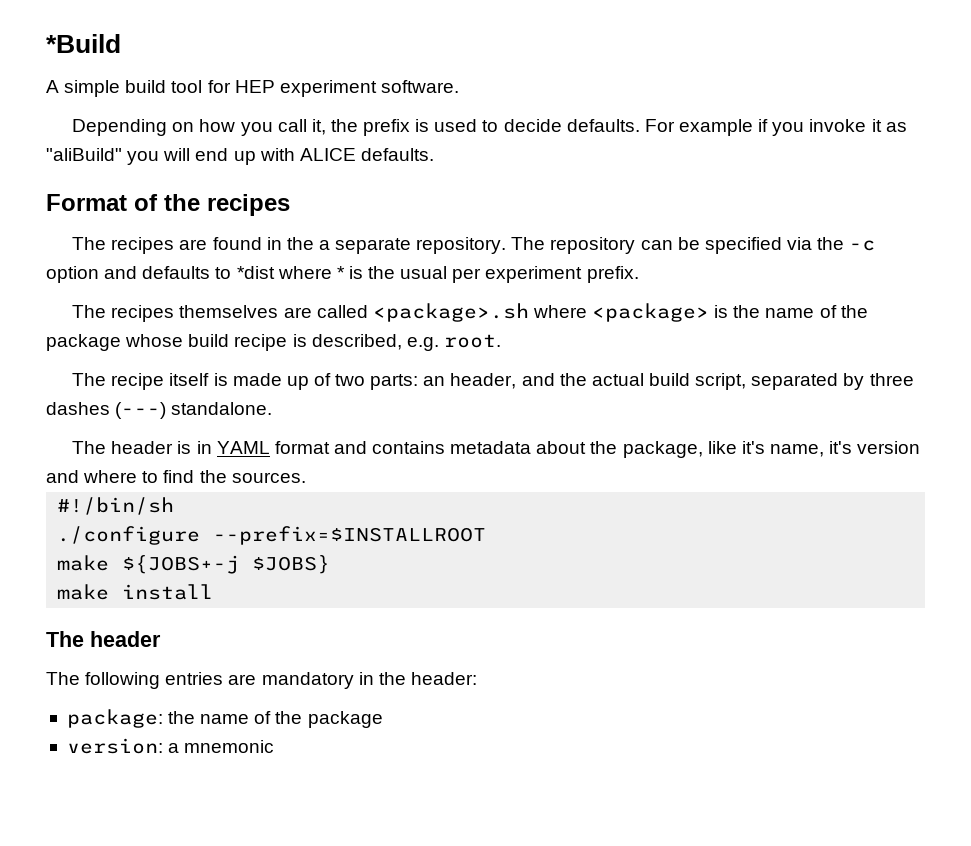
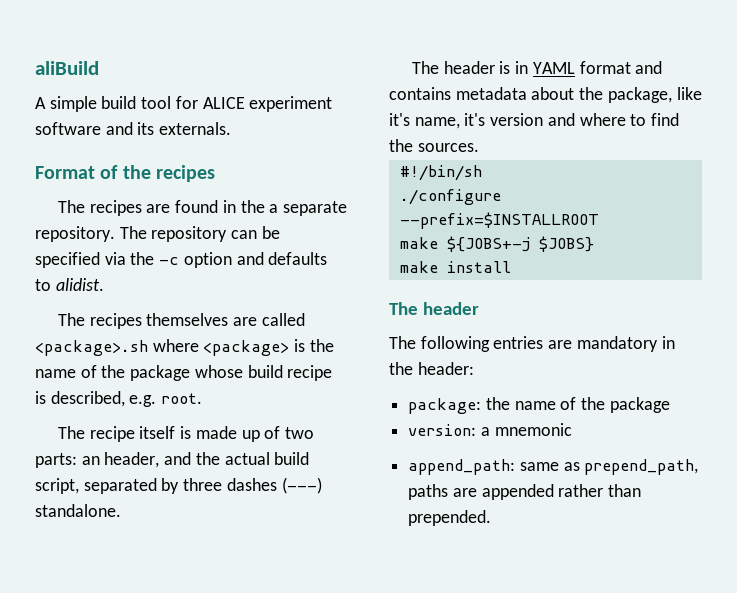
- *Build
+ aliBuild
- A simple build tool for HEP experiment software.
- Depending on how you call it, the prefix is used to decide defaults. For example if you invoke it as "aliBuild" you will end up with ALICE defaults.
+ A simple build tool for ALICE experiment software and its externals.
- The repository can be specified via the -c option and defaults to *dist where * is the usual per experiment prefix.
+ The repository can be specified via the -c option and defaults to alidist.
+ append_path: same as prepend_path, paths are appended rather than prepended.

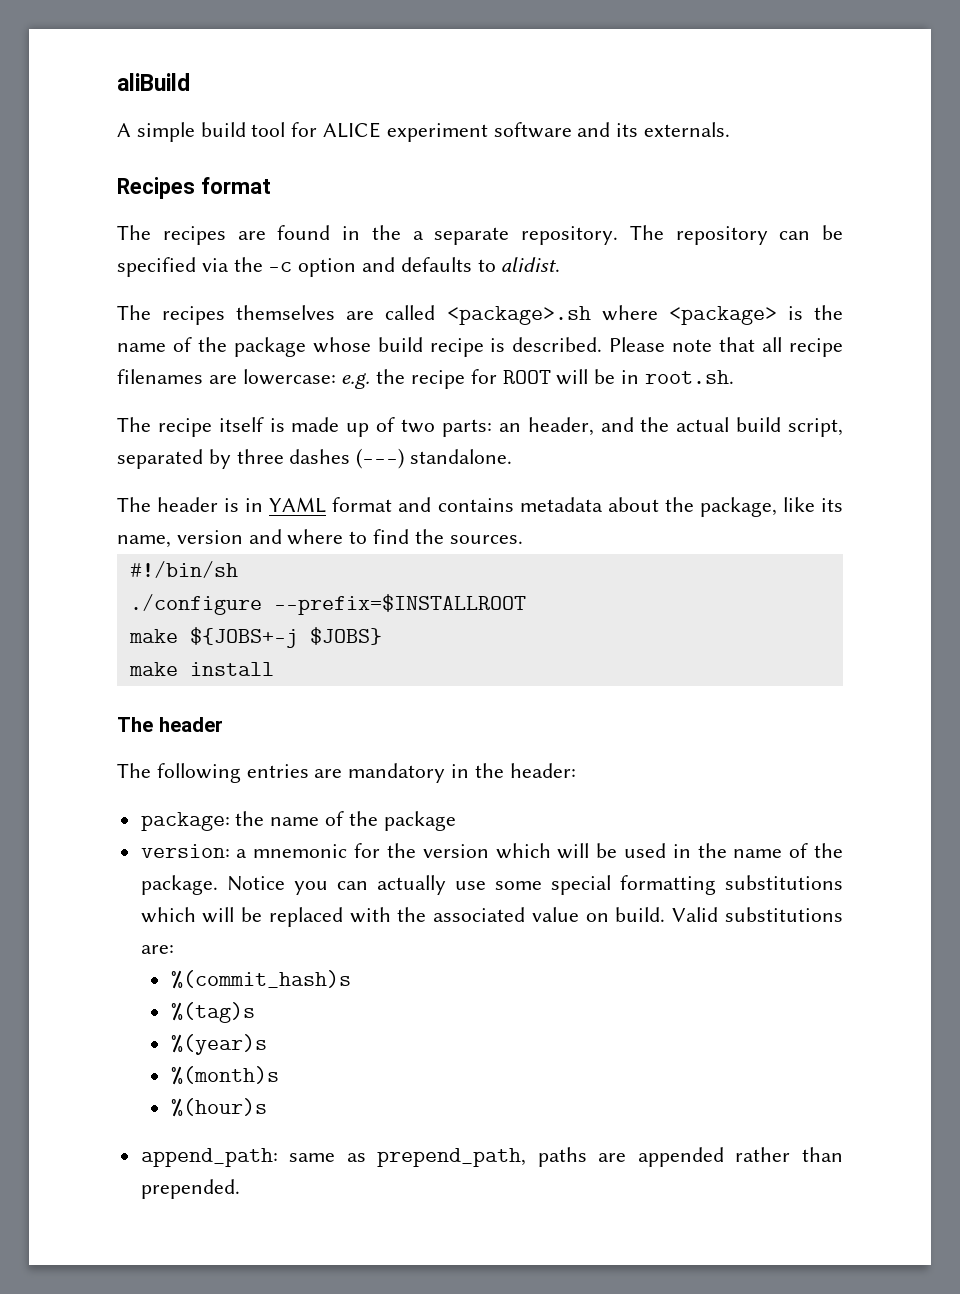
- Format of the recipes
+ Recipes format
- The recipes themselves are called <package>.sh where <package> is the name of the package whose build recipe is described, e.g. root.
+ The recipes themselves are called <package>.sh where <package> is the name of the package whose build recipe is described. Please note that all recipe filenames are lowercase: e.g. the recipe for ROOT will be in root.sh.
- The header is in YAML format and contains metadata about the package, like it's name, it's version and where to find the sources.
+ The header is in YAML format and contains metadata about the package, like its name, version and where to find the sources.
- version: a mnemonic
+ version: a mnemonic for the version which will be used in the name of the package. Notice you can actually use some special formatting substitutions which will be replaced with the associated value on build. Valid substitutions are:
+ %(commit_hash)s
+ %(tag)s
+ %(year)s
+ %(month)s
+ %(hour)s

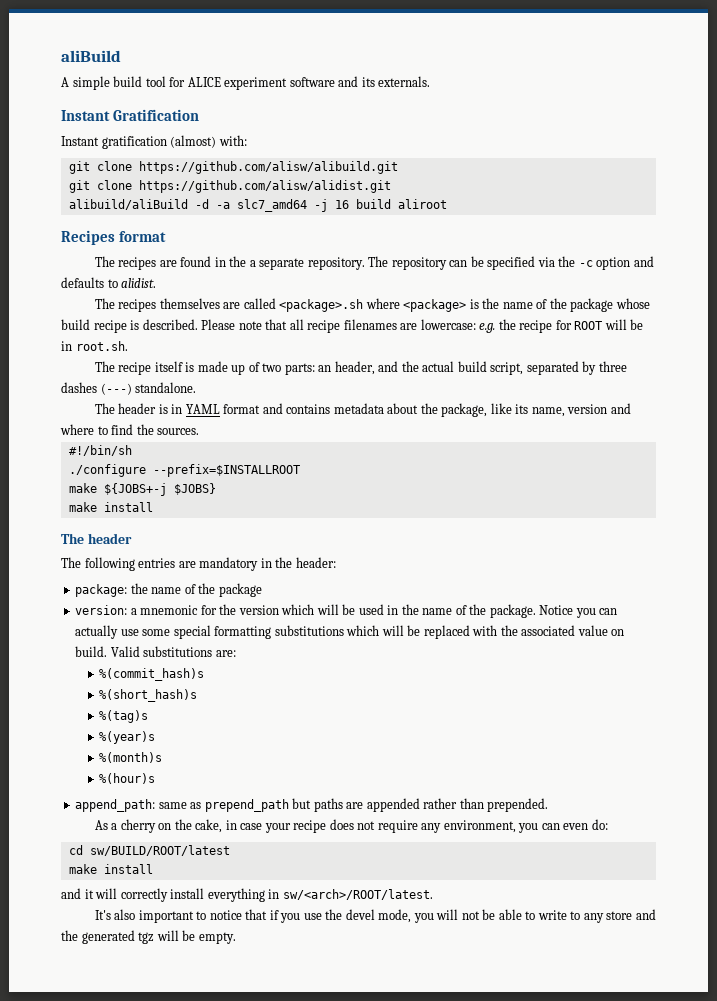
+ Instant Gratification
+ Instant gratification (almost) with:
+ git clone https://github.com/alisw/alibuild.git
+ git clone https://github.com/alisw/alidist.git
+ alibuild/aliBuild -d -a slc7_amd64 -j 16 build aliroot
+ %(short_hash)s
- append_path: same as prepend_path, paths are appended rather than prepended.
+ append_path: same as prepend_path but paths are appended rather than prepended.
+ As a cherry on the cake, in case your recipe does not require any environment, you can even do:
+ cd sw/BUILD/ROOT/latest
+ make install
+ and it will correctly install everything in sw/<arch>/ROOT/latest.
+ It's also important to notice that if you use the devel mode, you will not be able to write to any store and the generated tgz will be empty.

